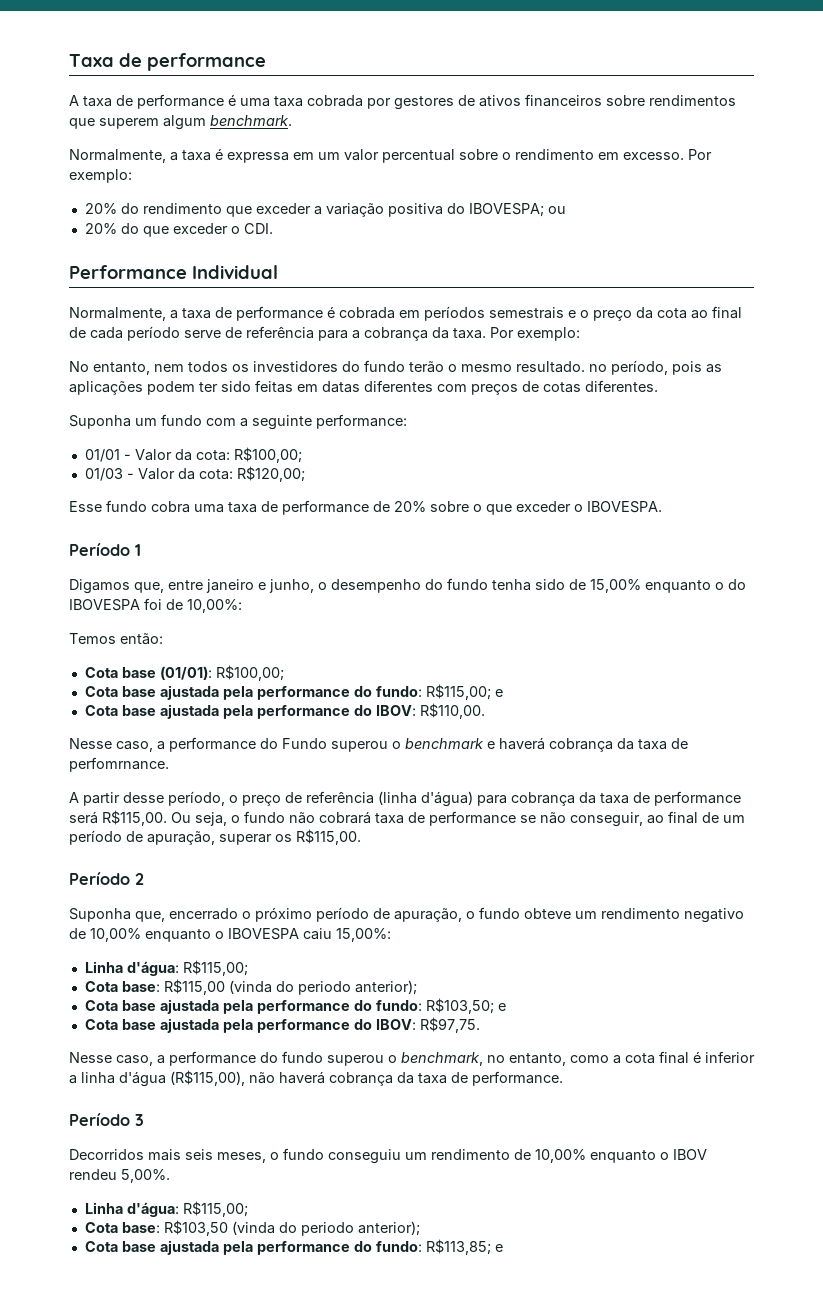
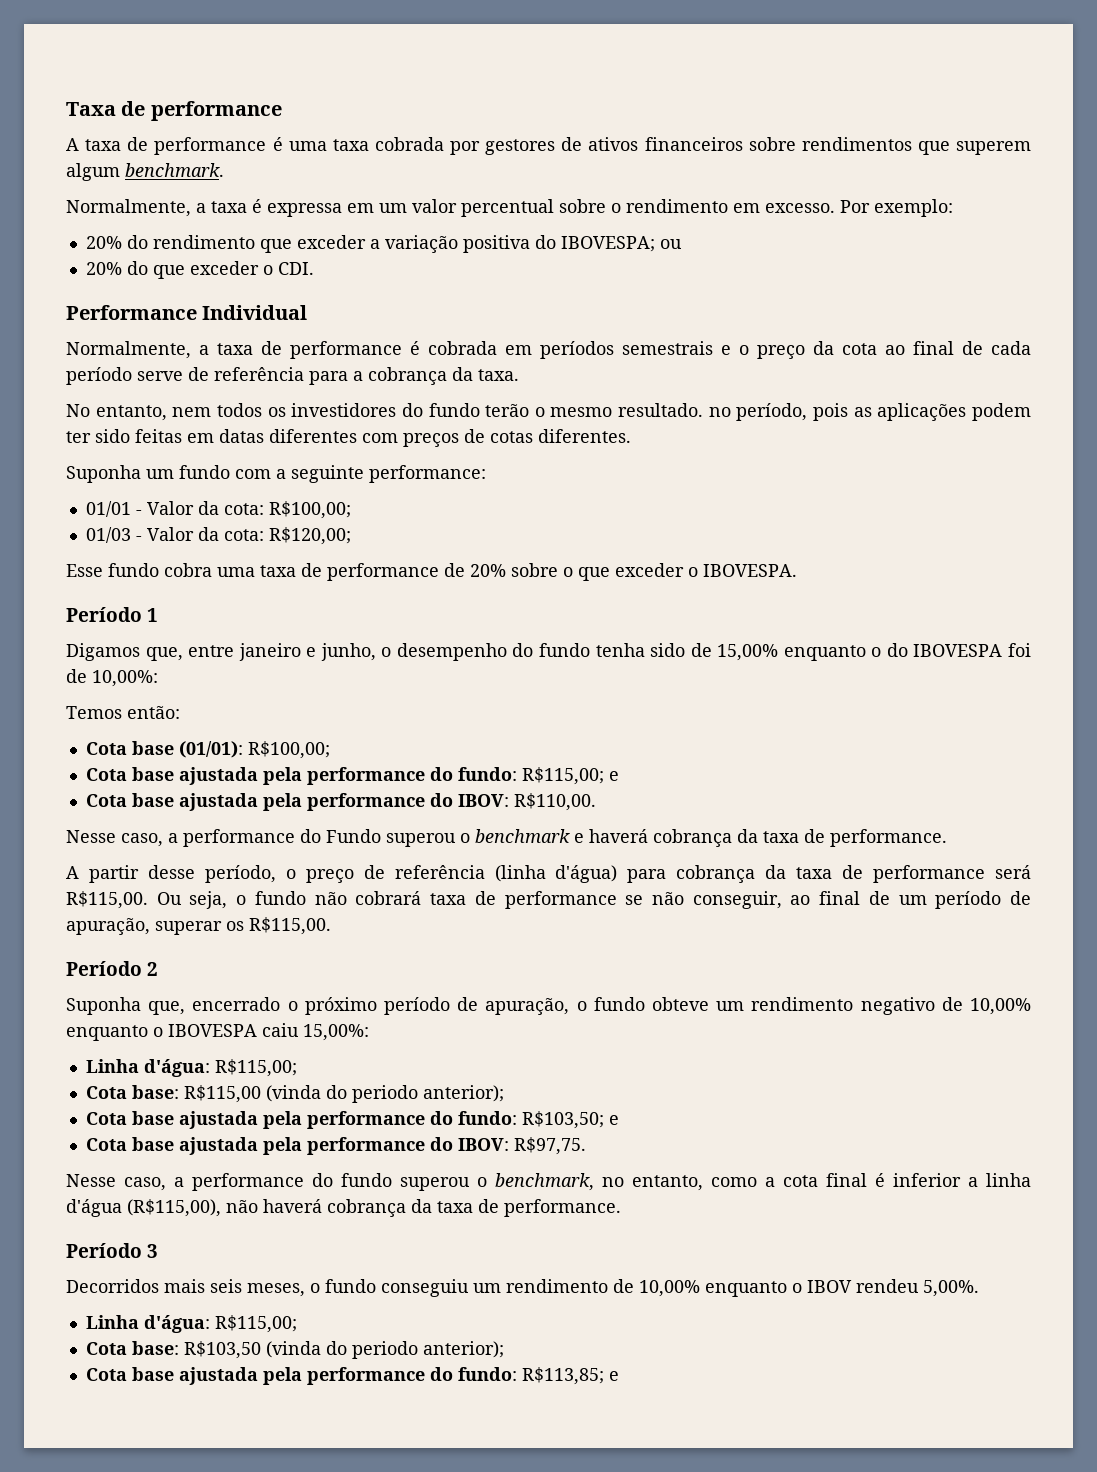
- Normalmente, a taxa de performance é cobrada em períodos semestrais e o preço da cota ao final de cada período serve de referência para a cobrança da taxa. Por exemplo:
+ Normalmente, a taxa de performance é cobrada em períodos semestrais e o preço da cota ao final de cada período serve de referência para a cobrança da taxa.
- Nesse caso, a performance do Fundo superou o benchmark e haverá cobrança da taxa de perfomrnance.
+ Nesse caso, a performance do Fundo superou o benchmark e haverá cobrança da taxa de performance.

